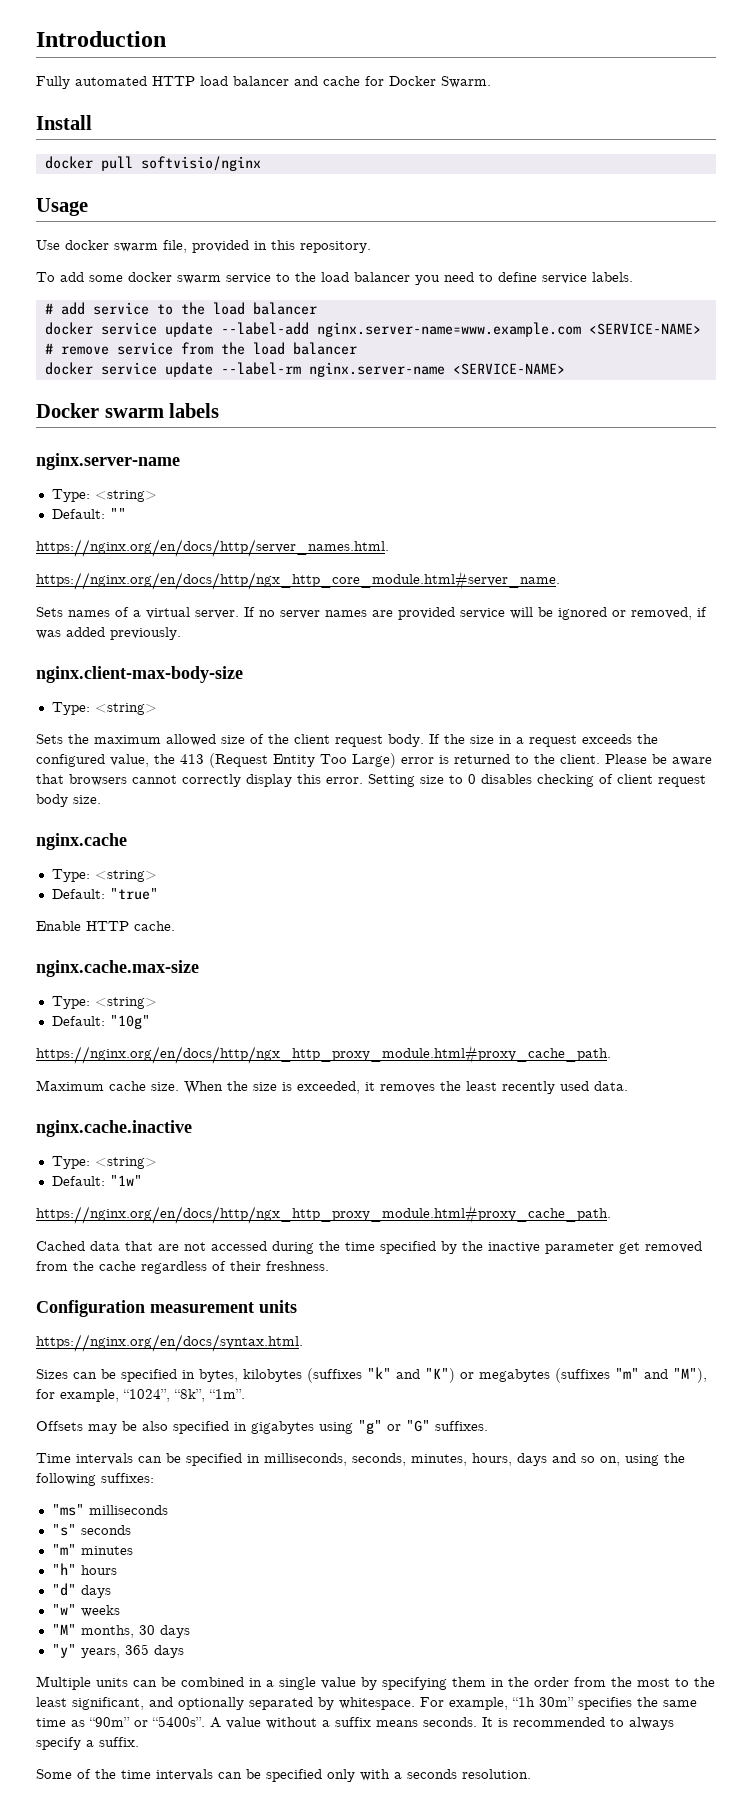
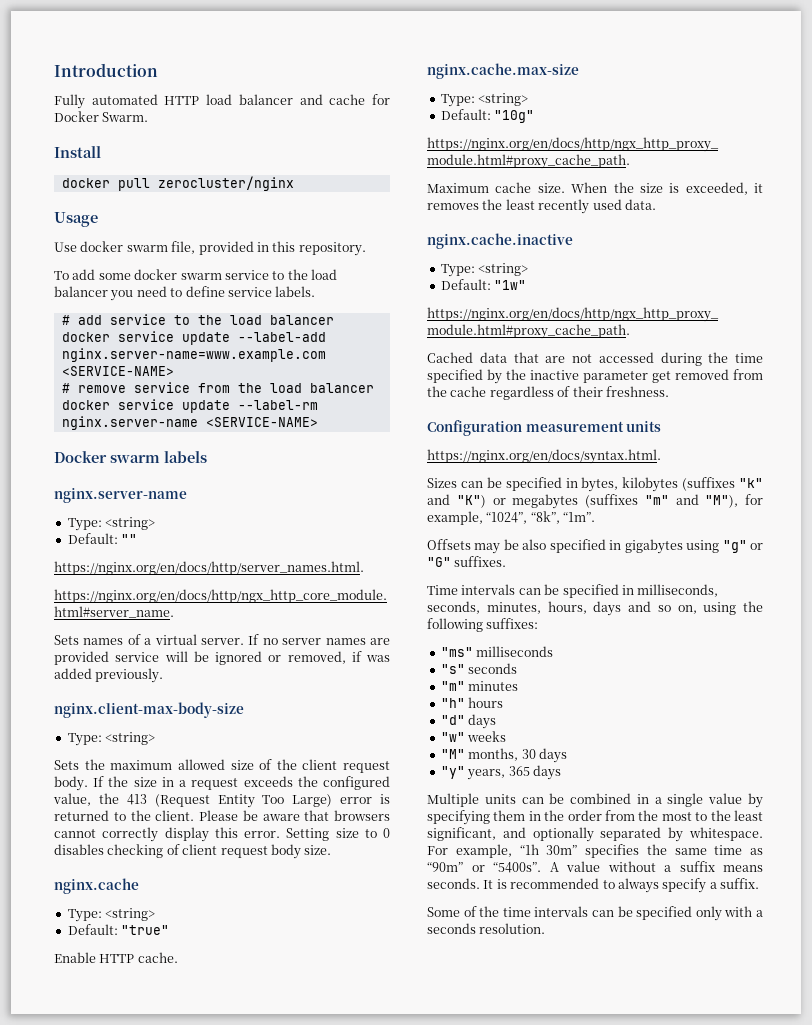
- docker pull softvisio/nginx
+ docker pull zerocluster/nginx

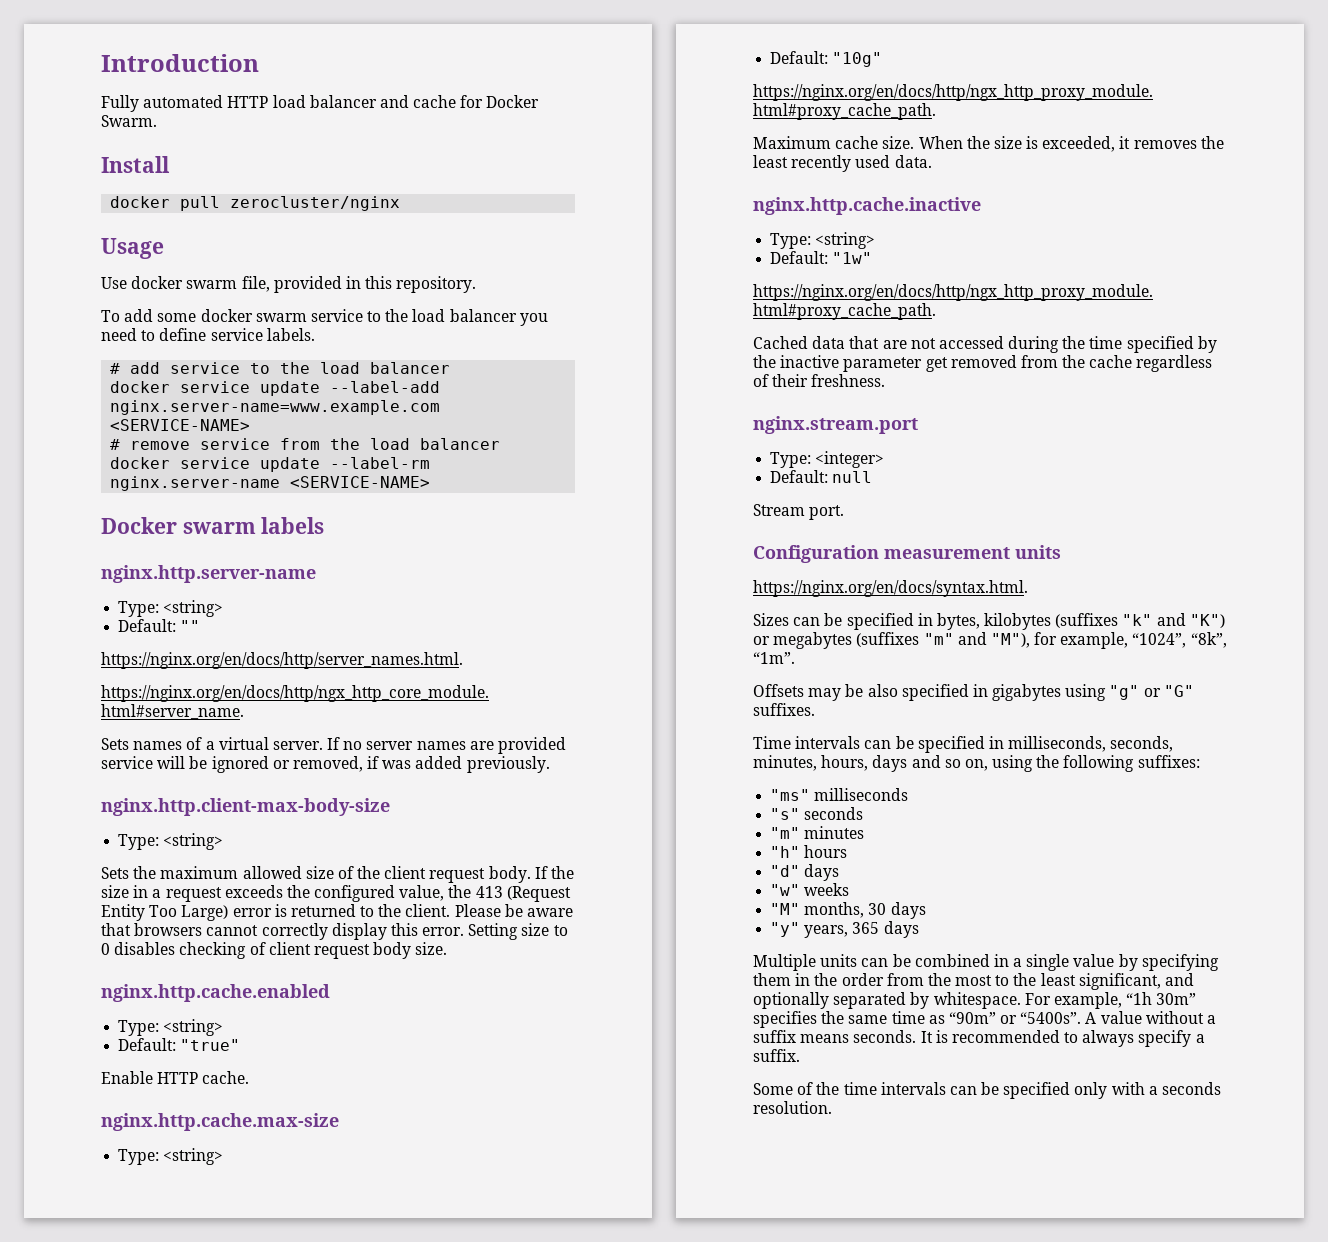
  Docker swarm labels
- nginx.server-name
+ nginx.http.server-name
- nginx.client-max-body-size
+ nginx.http.client-max-body-size
- nginx.cache
+ nginx.http.cache.enabled
- nginx.cache.max-size
+ nginx.http.cache.max-size
- nginx.cache.inactive
+ nginx.http.cache.inactive
+ nginx.stream.port
+ Type: <integer>
+ Default: null
+ Stream port.

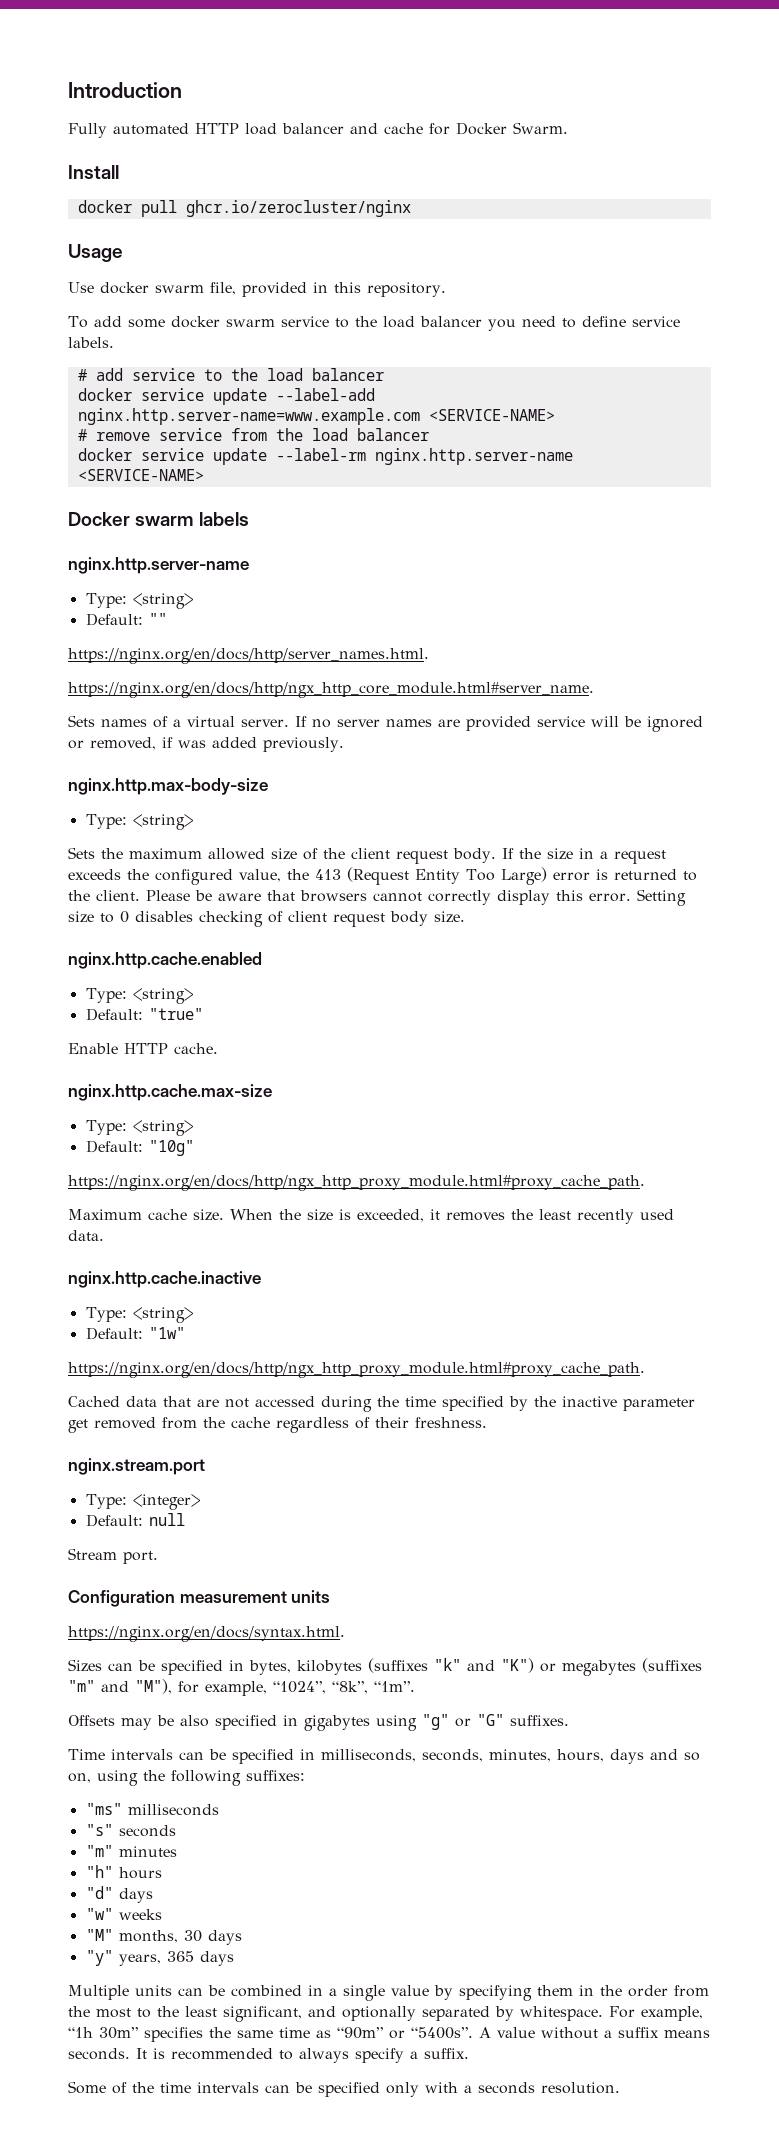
- docker pull zerocluster/nginx
+ docker pull ghcr.io/zerocluster/nginx
- docker service update --label-add nginx.server-name=www.example.com <SERVICE-NAME>
+ docker service update --label-add nginx.http.server-name=www.example.com <SERVICE-NAME>
- docker service update --label-rm nginx.server-name <SERVICE-NAME>
+ docker service update --label-rm nginx.http.server-name <SERVICE-NAME>
- nginx.http.client-max-body-size
+ nginx.http.max-body-size

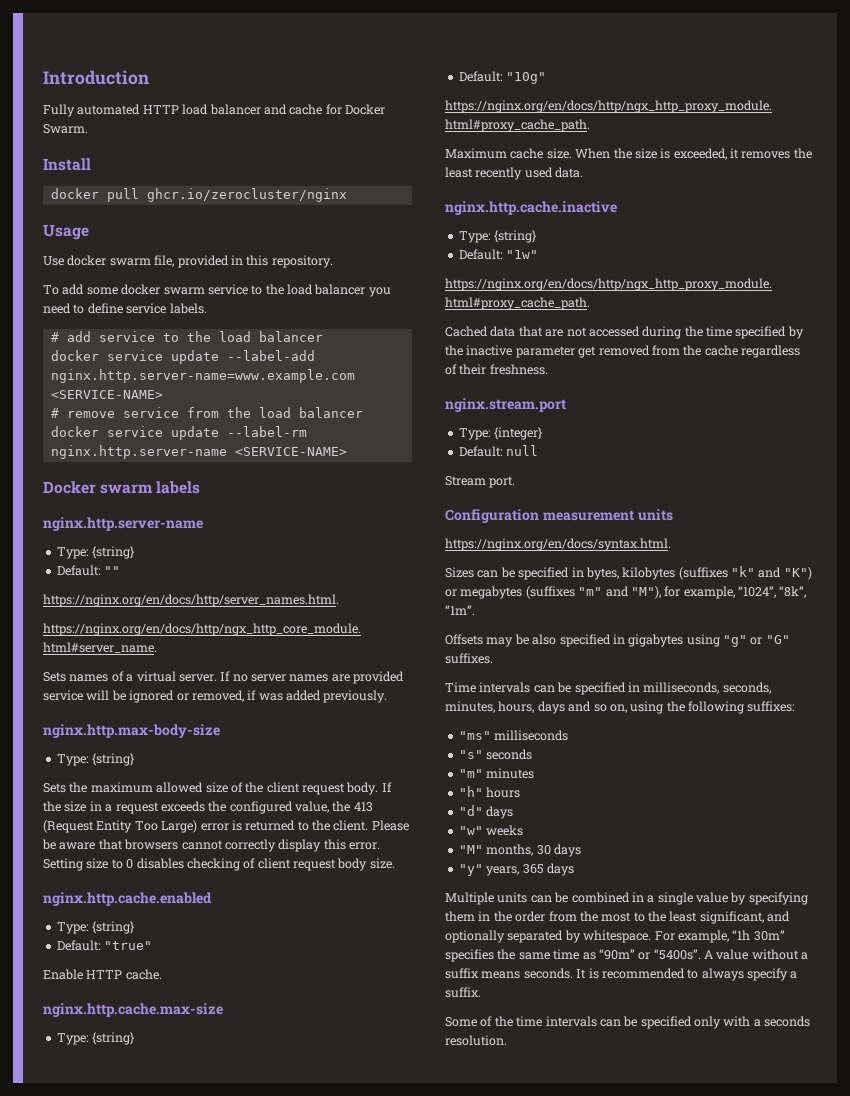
  Docker swarm labels
  nginx.http.server-name
- Type: <string>
+ Type: {string}
  nginx.http.max-body-size
- Type: <string>
+ Type: {string}
  nginx.http.cache.enabled
- Type: <string>
+ Type: {string}
  nginx.http.cache.max-size
- Type: <string>
+ Type: {string}
  nginx.http.cache.inactive
- Type: <string>
+ Type: {string}
- Type: <integer>
+ Type: {integer}

